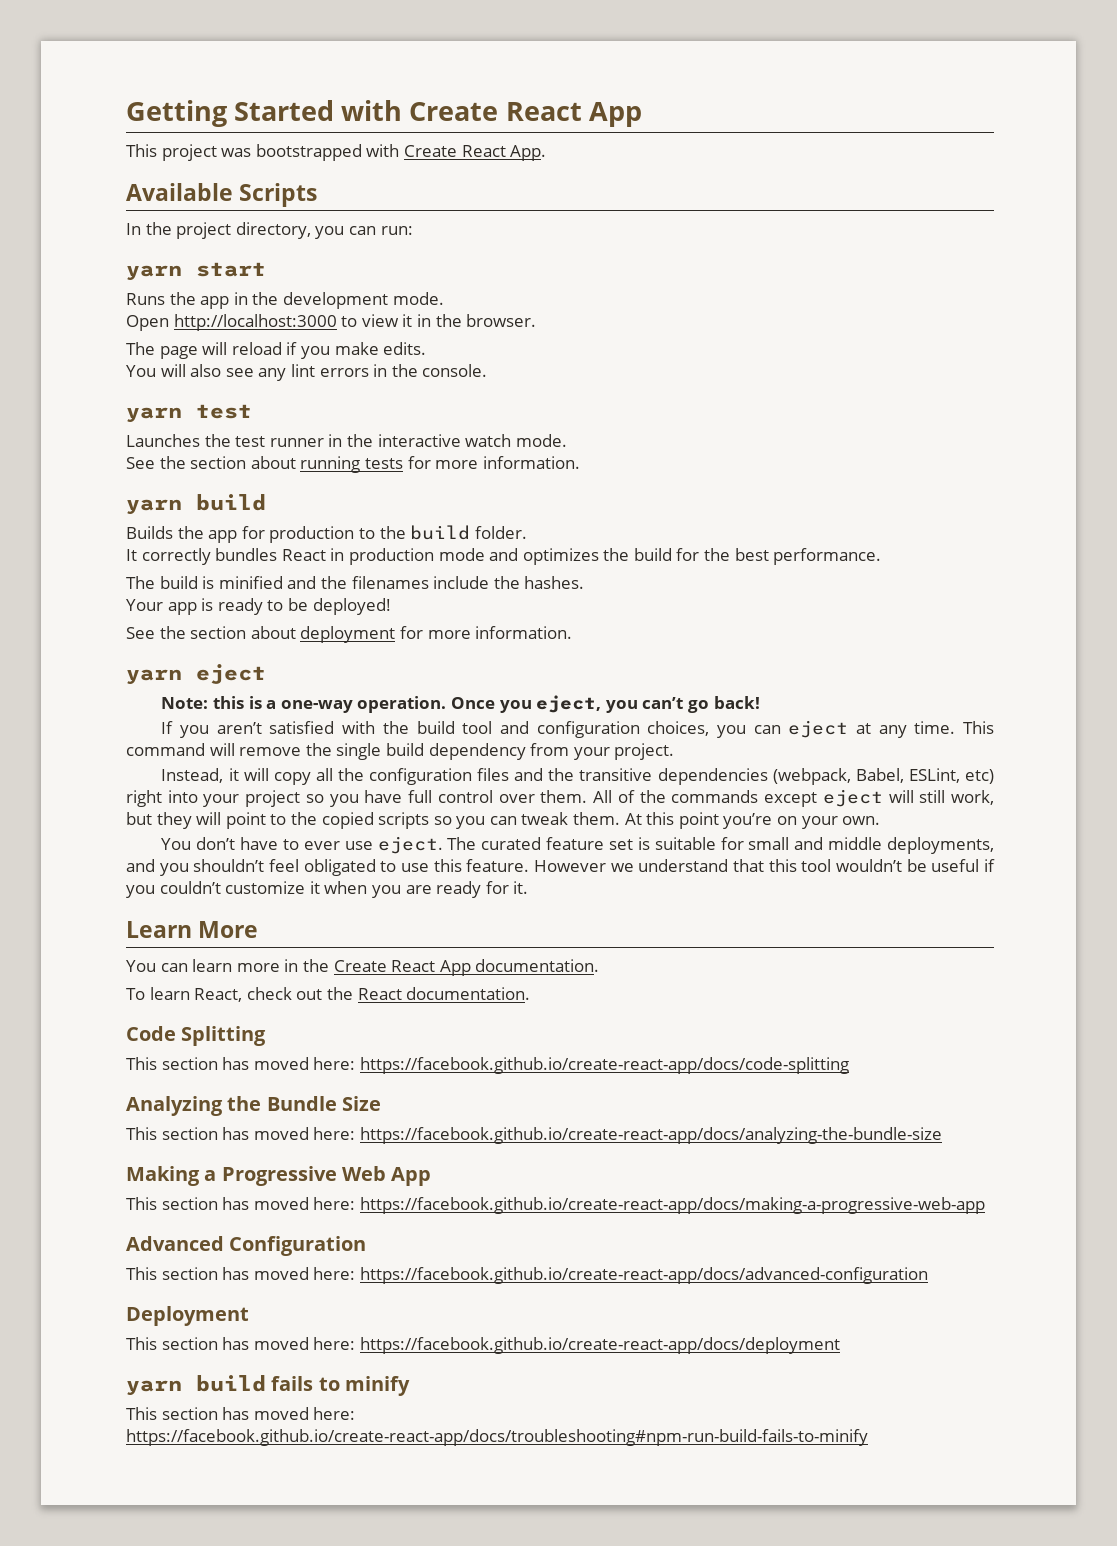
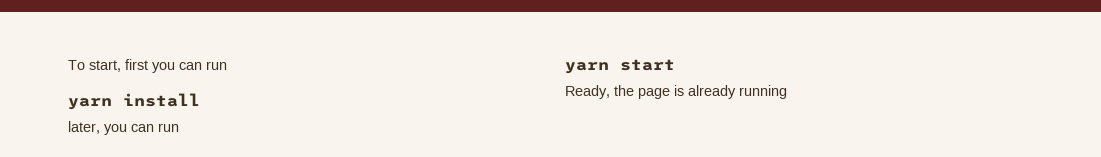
- Getting Started with Create React App
- This project was bootstrapped with Create React App.
- Available Scripts
- In the project directory, you can run:
+ To start, first you can run
+ yarn install
+ later, you can run
  yarn start
- Runs the app in the development mode.
- Open http://localhost:3000 to view it in the browser.
- The page will reload if you make edits.
- You will also see any lint errors in the console.
- yarn test
- Launches the test runner in the interactive watch mode.
- See the section about running tests for more information.
- yarn build
- Builds the app for production to the build folder.
- It correctly bundles React in production mode and optimizes the build for the best performance.
- The build is minified and the filenames include the hashes.
- Your app is ready to be deployed!
- See the section about deployment for more information.
- yarn eject
- Note: this is a one-way operation. Once you eject, you can’t go back!
- If you aren’t satisfied with the build tool and configuration choices, you can eject at any time. This command will remove the single build dependency from your project.
- Instead, it will copy all the configuration files and the transitive dependencies (webpack, Babel, ESLint, etc) right into your project so you have full control over them. All of the commands except eject will still work, but they will point to the copied scripts so you can tweak them. At this point you’re on your own.
- You don’t have to ever use eject. The curated feature set is suitable for small and middle deployments, and you shouldn’t feel obligated to use this feature. However we understand that this tool wouldn’t be useful if you couldn’t customize it when you are ready for it.
- Learn More
- You can learn more in the Create React App documentation.
- To learn React, check out the React documentation.
- Code Splitting
- This section has moved here: https://facebook.github.io/create-react-app/docs/code-splitting
- Analyzing the Bundle Size
- This section has moved here: https://facebook.github.io/create-react-app/docs/analyzing-the-bundle-size
- Making a Progressive Web App
- This section has moved here: https://facebook.github.io/create-react-app/docs/making-a-progressive-web-app
- Advanced Configuration
- This section has moved here: https://facebook.github.io/create-react-app/docs/advanced-configuration
- Deployment
- This section has moved here: https://facebook.github.io/create-react-app/docs/deployment
- yarn build fails to minify
- This section has moved here: https://facebook.github.io/create-react-app/docs/troubleshooting#npm-run-build-fails-to-minify
+ Ready, the page is already running

